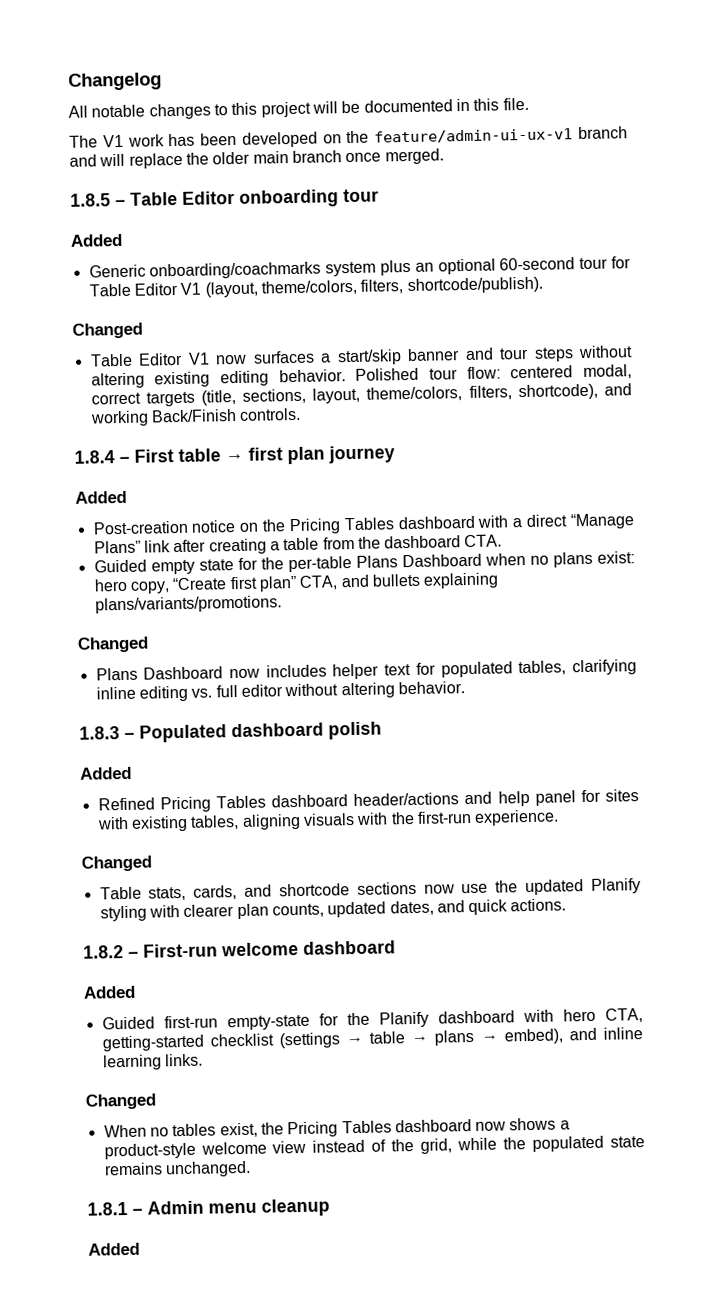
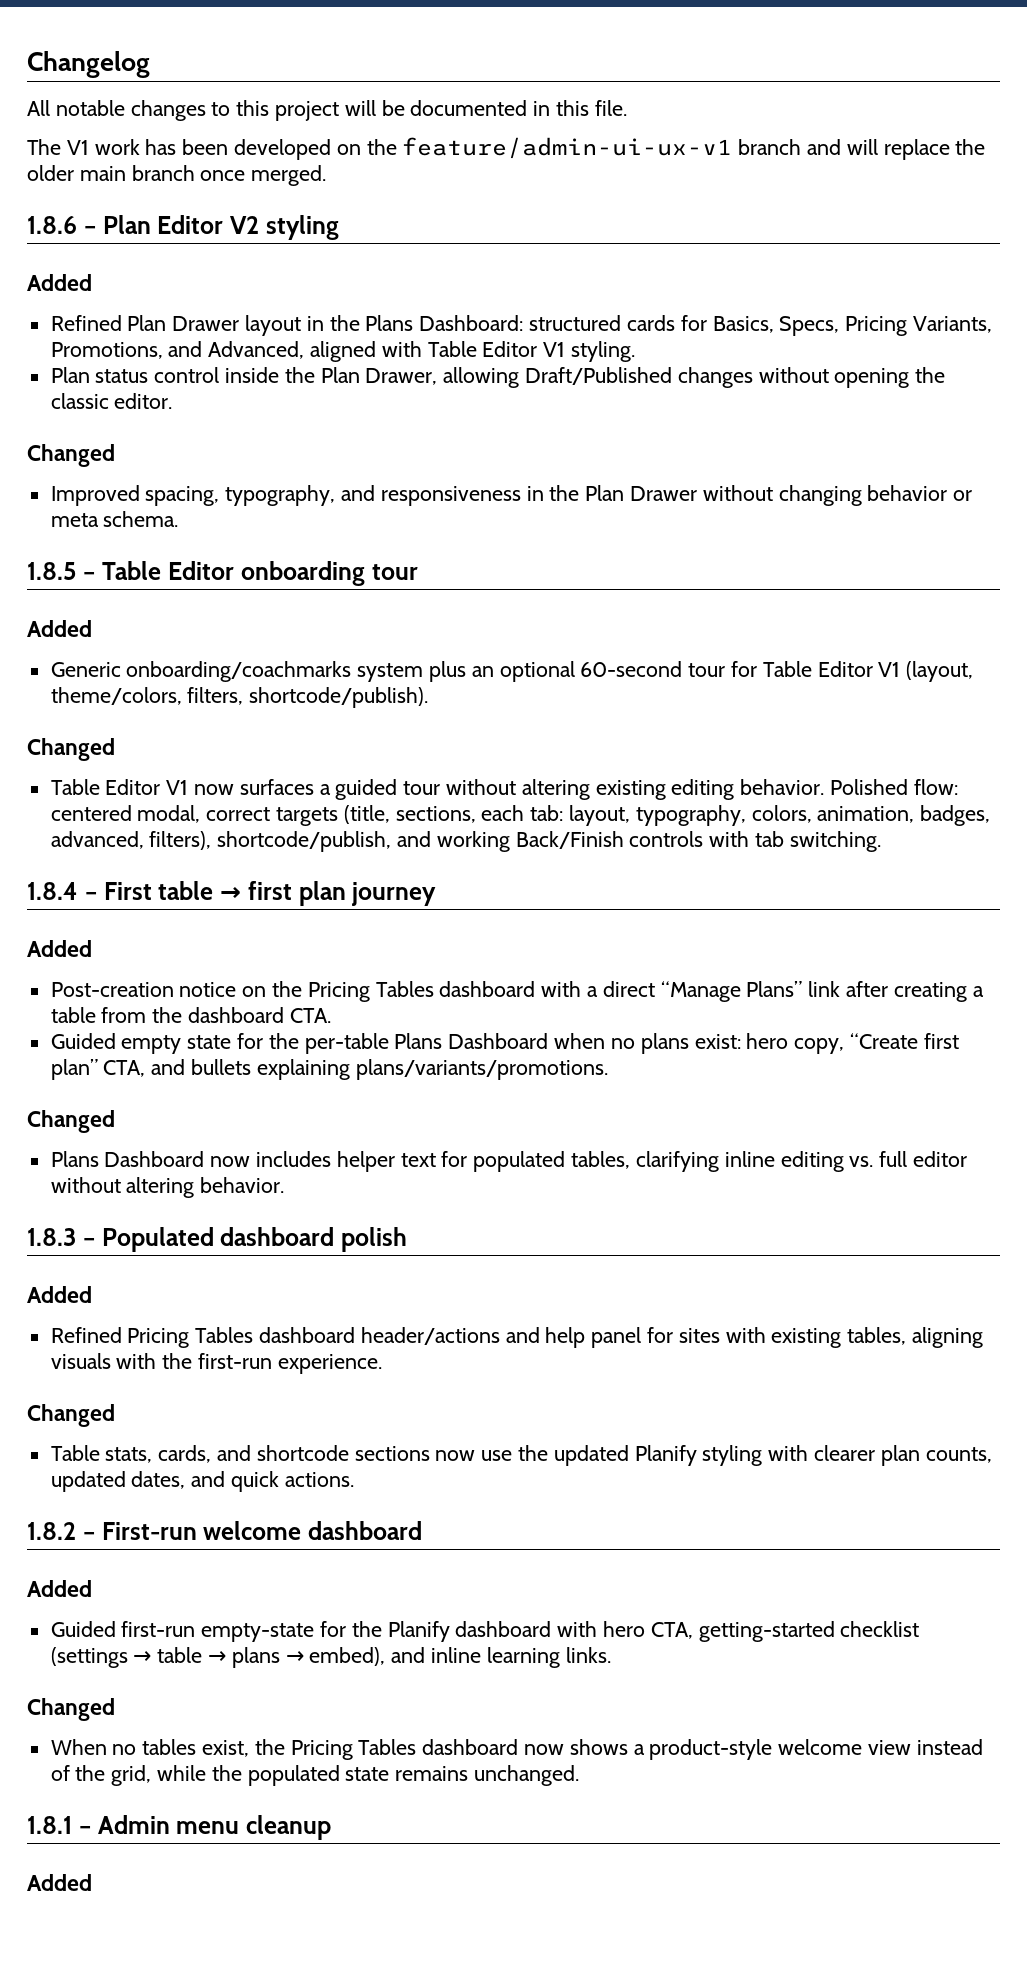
+ 1.8.6 – Plan Editor V2 styling
+ Added
+ Refined Plan Drawer layout in the Plans Dashboard: structured cards for Basics, Specs, Pricing Variants, Promotions, and Advanced, aligned with Table Editor V1 styling.
+ Plan status control inside the Plan Drawer, allowing Draft/Published changes without opening the classic editor.
+ Changed
+ Improved spacing, typography, and responsiveness in the Plan Drawer without changing behavior or meta schema.
- Table Editor V1 now surfaces a start/skip banner and tour steps without altering existing editing behavior.
+ Table Editor V1 now surfaces a guided tour without altering existing editing behavior.
- Polished tour flow: centered modal, correct targets (title, sections, layout, theme/colors, filters, shortcode), and working Back/Finish controls.
+ Polished flow: centered modal, correct targets (title, sections, each tab: layout, typography, colors, animation, badges, advanced, filters), shortcode/publish, and working Back/Finish controls with tab switching.

